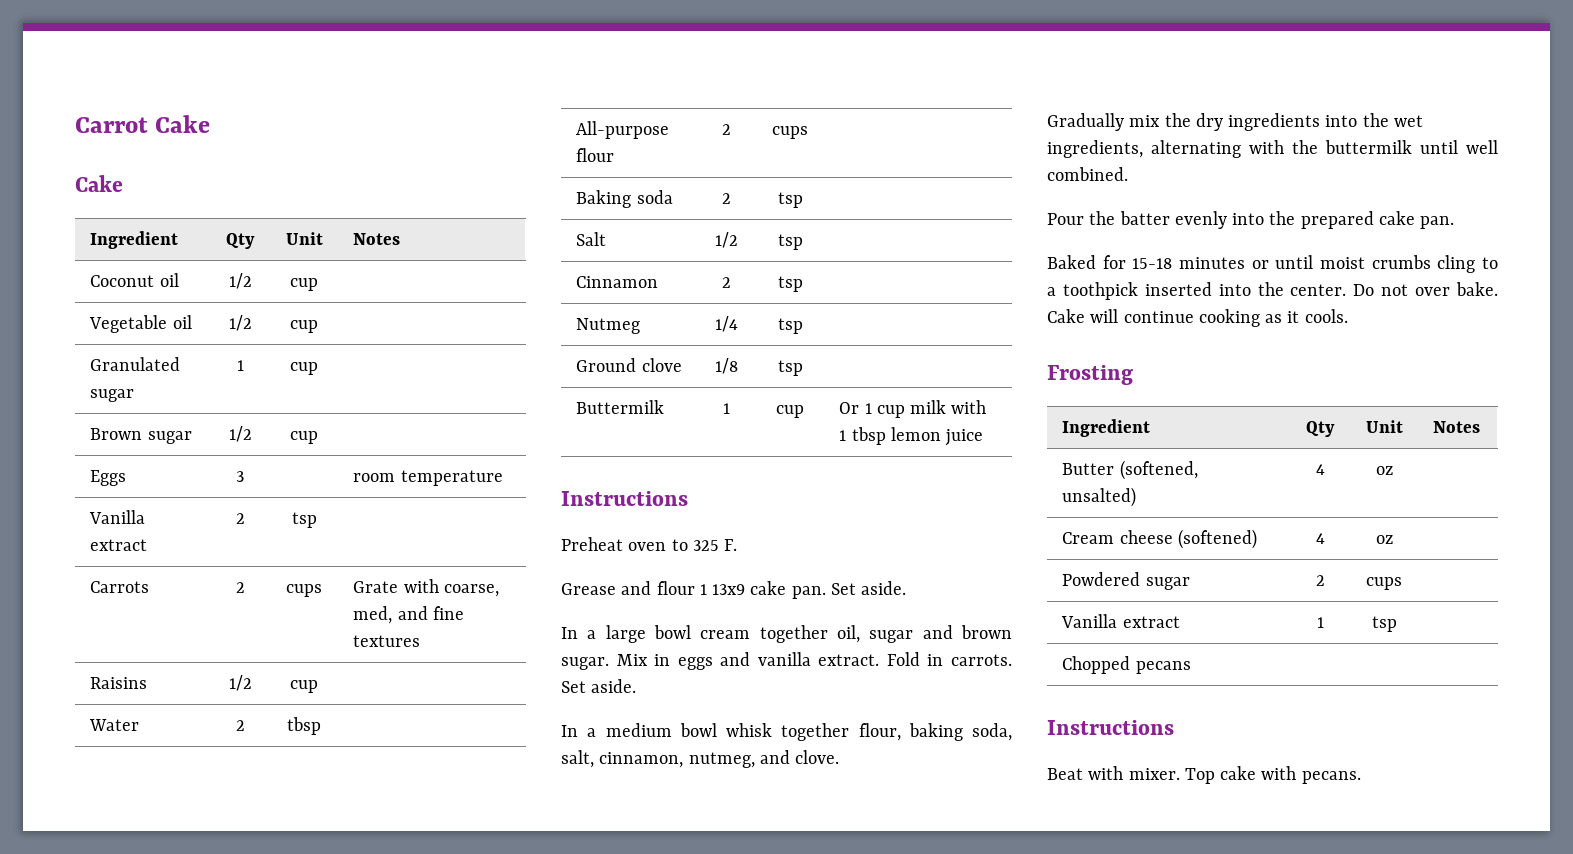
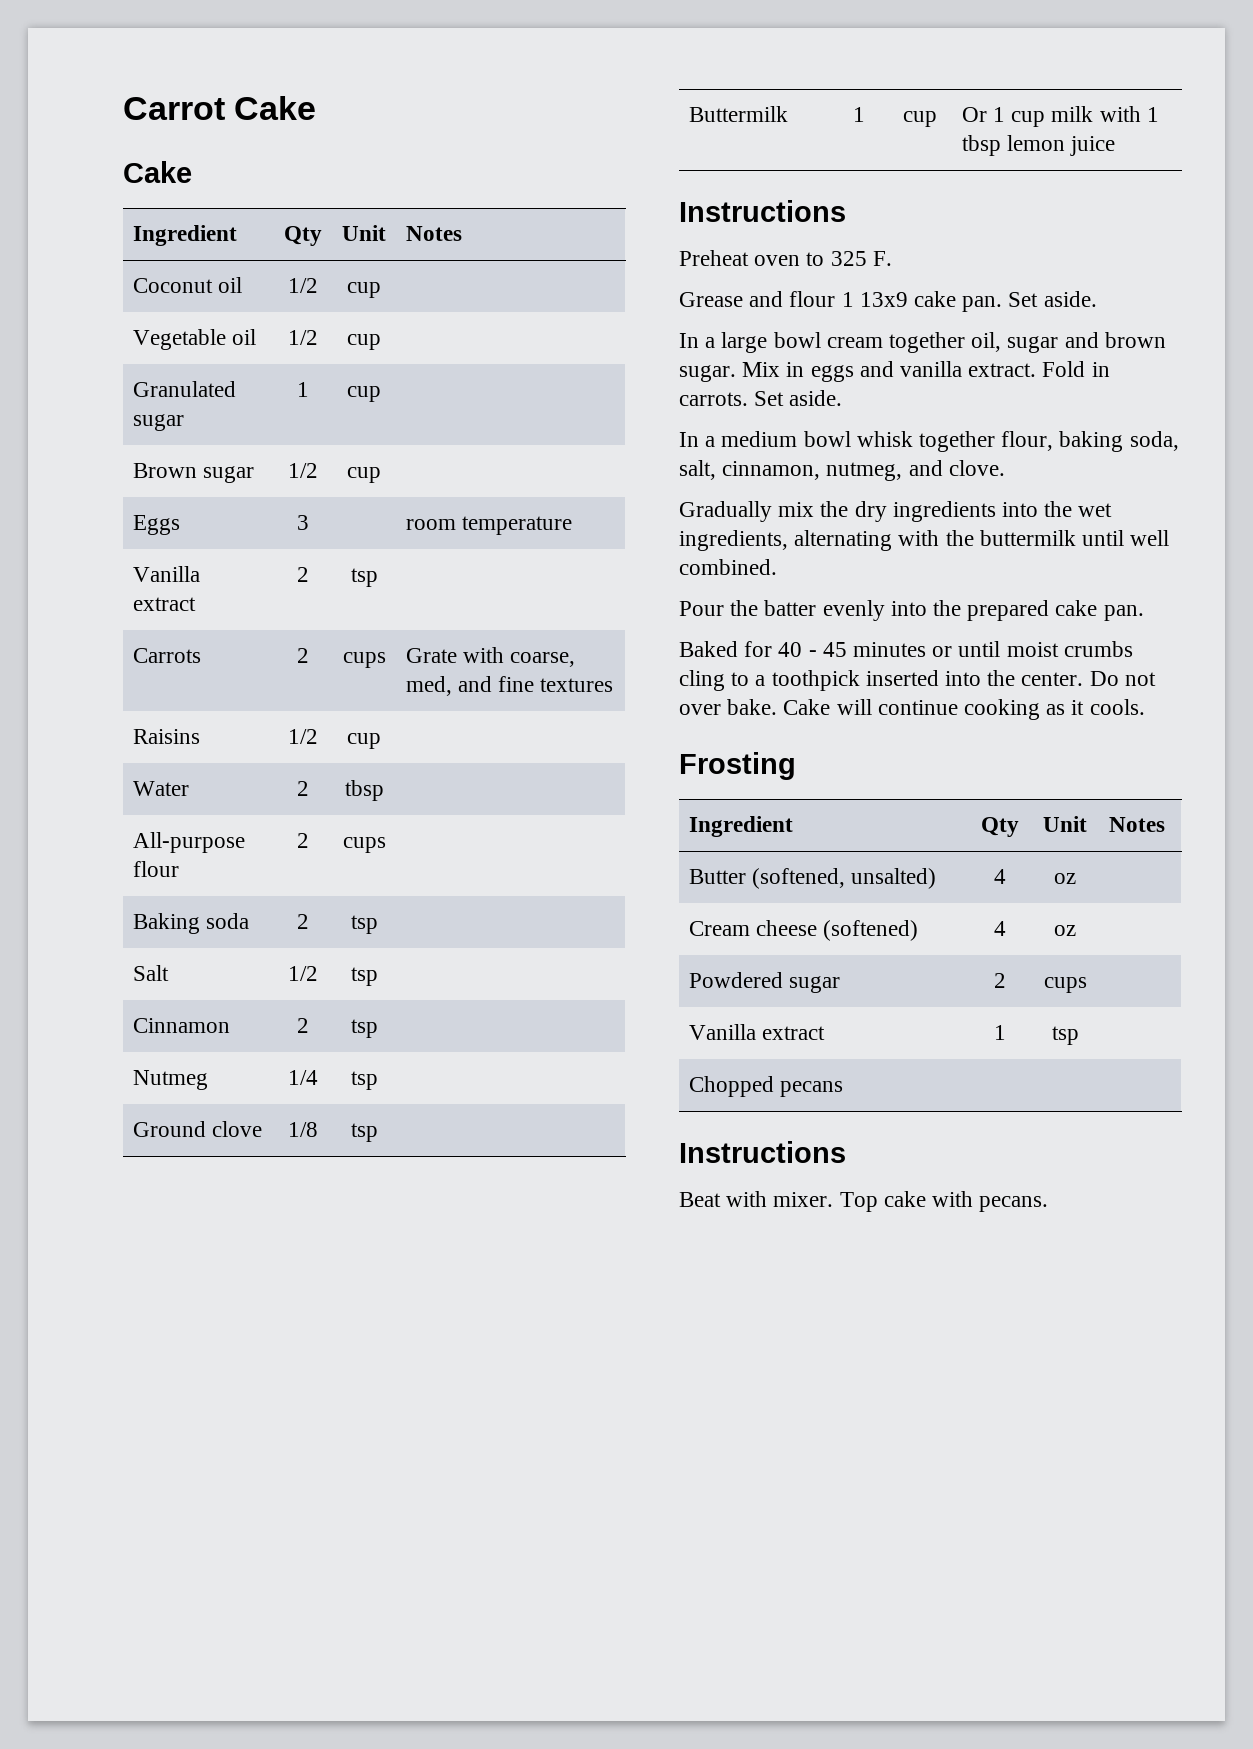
- Baked for 15-18 minutes or until moist crumbs cling to a toothpick inserted into the center.
+ Baked for 40 - 45 minutes or until moist crumbs cling to a toothpick inserted into the center.

